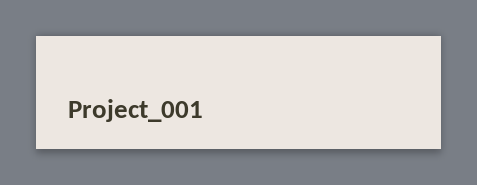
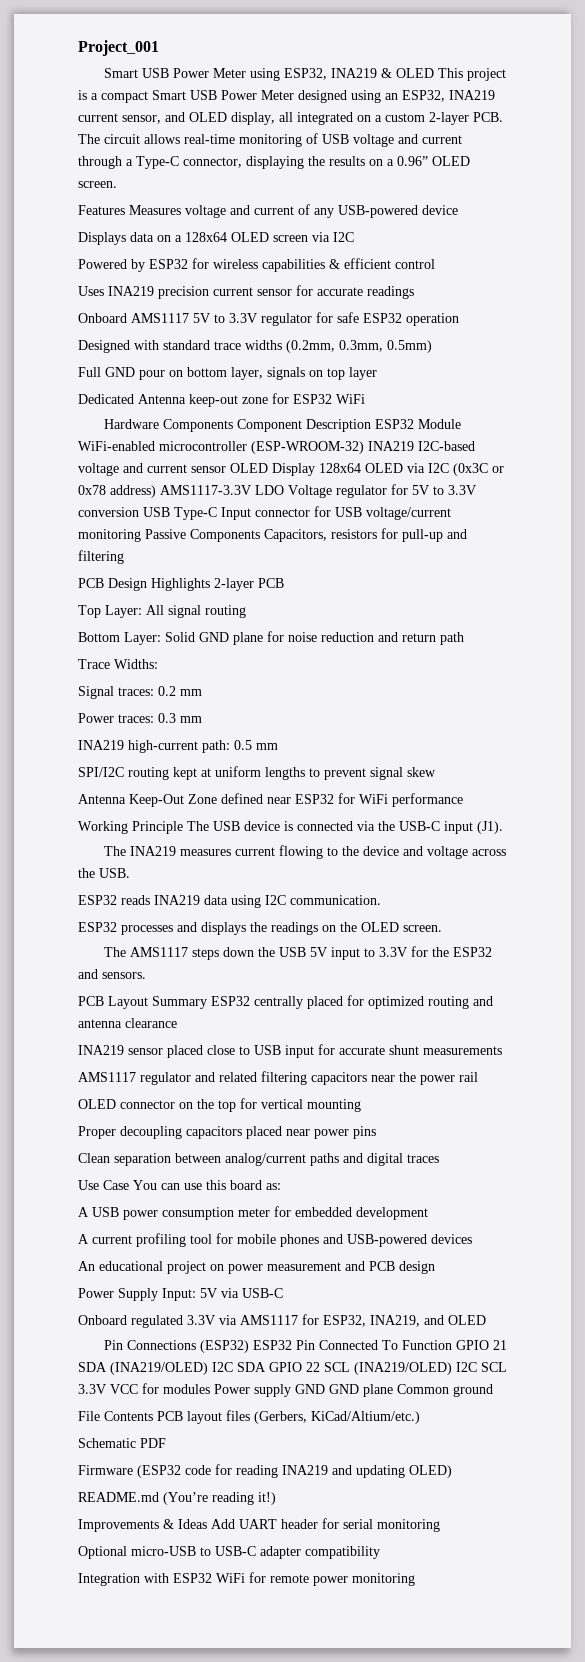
+ Smart USB Power Meter using ESP32, INA219 & OLED This project is a compact Smart USB Power Meter designed using an ESP32, INA219 current sensor, and OLED display, all integrated on a custom 2-layer PCB. The circuit allows real-time monitoring of USB voltage and current through a Type-C connector, displaying the results on a 0.96” OLED screen.
+ Features Measures voltage and current of any USB-powered device
+ Displays data on a 128x64 OLED screen via I2C
+ Powered by ESP32 for wireless capabilities & efficient control
+ Uses INA219 precision current sensor for accurate readings
+ Onboard AMS1117 5V to 3.3V regulator for safe ESP32 operation
+ Designed with standard trace widths (0.2mm, 0.3mm, 0.5mm)
+ Full GND pour on bottom layer, signals on top layer
+ Dedicated Antenna keep-out zone for ESP32 WiFi
+ Hardware Components Component Description ESP32 Module WiFi-enabled microcontroller (ESP-WROOM-32) INA219 I2C-based voltage and current sensor OLED Display 128x64 OLED via I2C (0x3C or 0x78 address) AMS1117-3.3V LDO Voltage regulator for 5V to 3.3V conversion USB Type-C Input connector for USB voltage/current monitoring Passive Components Capacitors, resistors for pull-up and filtering
+ PCB Design Highlights 2-layer PCB
+ Top Layer: All signal routing
+ Bottom Layer: Solid GND plane for noise reduction and return path
+ Trace Widths:
+ Signal traces: 0.2 mm
+ Power traces: 0.3 mm
+ INA219 high-current path: 0.5 mm
+ SPI/I2C routing kept at uniform lengths to prevent signal skew
+ Antenna Keep-Out Zone defined near ESP32 for WiFi performance
+ Working Principle The USB device is connected via the USB-C input (J1).
+ The INA219 measures current flowing to the device and voltage across the USB.
+ ESP32 reads INA219 data using I2C communication.
+ ESP32 processes and displays the readings on the OLED screen.
+ The AMS1117 steps down the USB 5V input to 3.3V for the ESP32 and sensors.
+ PCB Layout Summary ESP32 centrally placed for optimized routing and antenna clearance
+ INA219 sensor placed close to USB input for accurate shunt measurements
+ AMS1117 regulator and related filtering capacitors near the power rail
+ OLED connector on the top for vertical mounting
+ Proper decoupling capacitors placed near power pins
+ Clean separation between analog/current paths and digital traces
+ Use Case You can use this board as:
+ A USB power consumption meter for embedded development
+ A current profiling tool for mobile phones and USB-powered devices
+ An educational project on power measurement and PCB design
+ Power Supply Input: 5V via USB-C
+ Onboard regulated 3.3V via AMS1117 for ESP32, INA219, and OLED
+ Pin Connections (ESP32) ESP32 Pin Connected To Function GPIO 21 SDA (INA219/OLED) I2C SDA GPIO 22 SCL (INA219/OLED) I2C SCL 3.3V VCC for modules Power supply GND GND plane Common ground
+ File Contents PCB layout files (Gerbers, KiCad/Altium/etc.)
+ Schematic PDF
+ Firmware (ESP32 code for reading INA219 and updating OLED)
+ README.md (You’re reading it!)
+ Improvements & Ideas Add UART header for serial monitoring
+ Optional micro-USB to USB-C adapter compatibility
+ Integration with ESP32 WiFi for remote power monitoring

